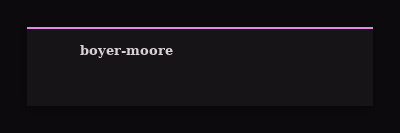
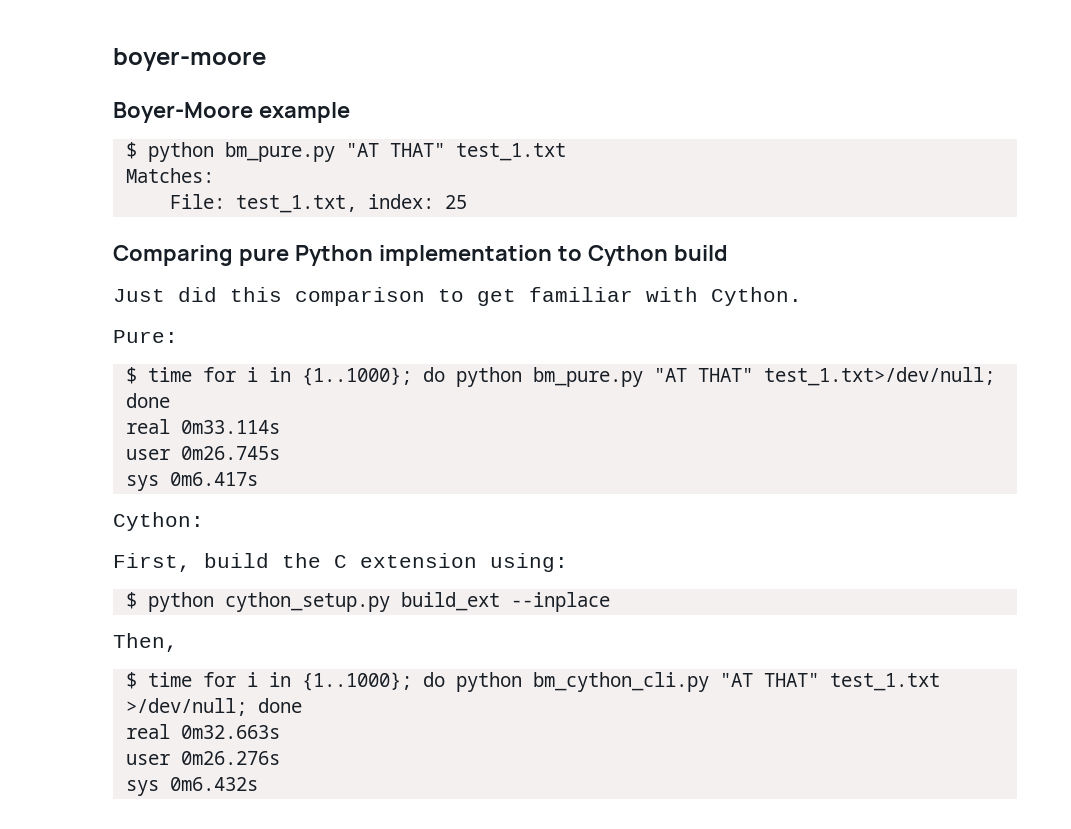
+ Boyer-Moore example
+ $ python bm_pure.py "AT THAT" test_1.txt
+ Matches:
+ File: test_1.txt, index: 25
+ Comparing pure Python implementation to Cython build
+ Just did this comparison to get familiar with Cython.
+ Pure:
+ $ time for i in {1..1000}; do python bm_pure.py "AT THAT" test_1.txt>/dev/null; done
+ real 0m33.114s
+ user 0m26.745s
+ sys 0m6.417s
+ Cython:
+ First, build the C extension using:
+ $ python cython_setup.py build_ext --inplace
+ Then,
+ $ time for i in {1..1000}; do python bm_cython_cli.py "AT THAT" test_1.txt >/dev/null; done
+ real 0m32.663s
+ user 0m26.276s
+ sys 0m6.432s

